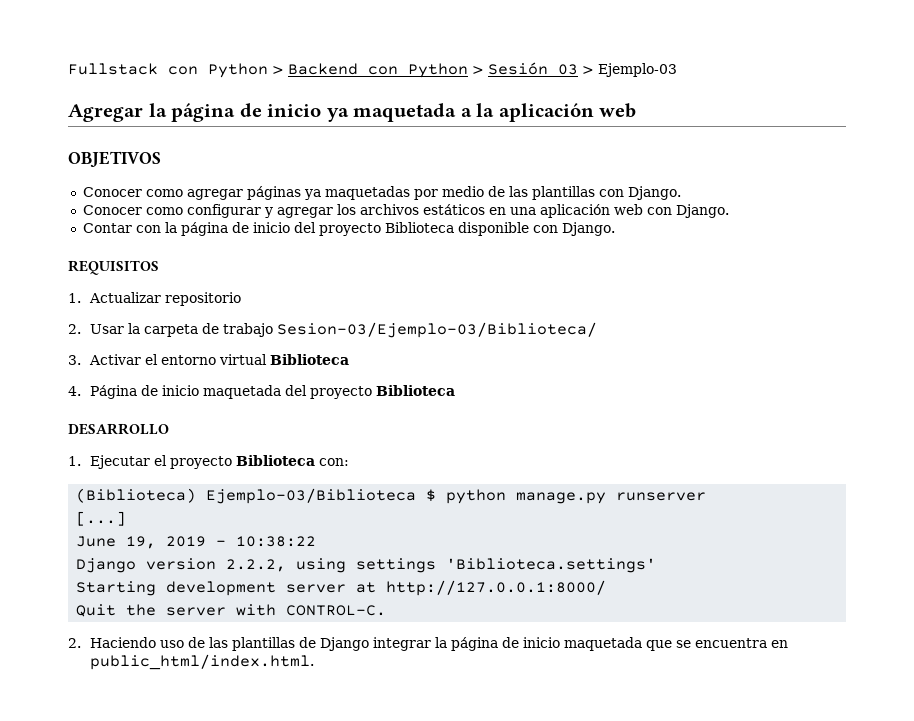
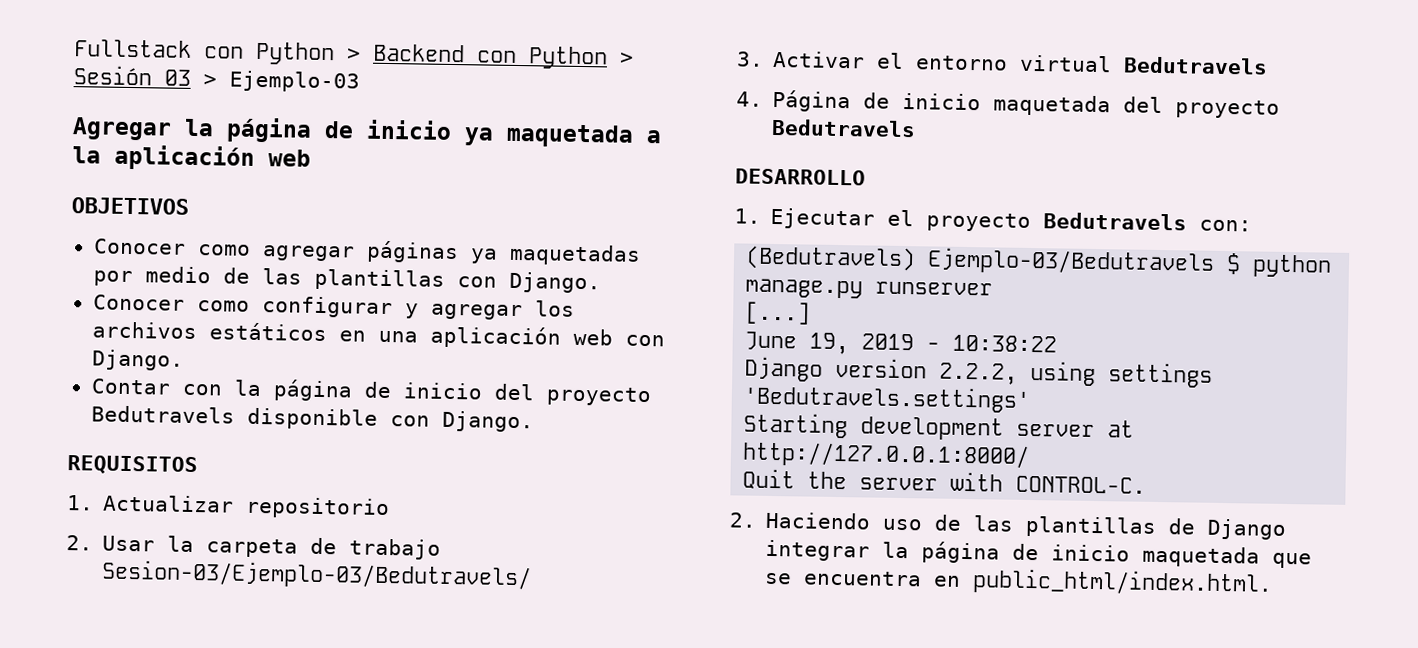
- Contar con la página de inicio del proyecto Biblioteca disponible con Django.
+ Contar con la página de inicio del proyecto Bedutravels disponible con Django.
- 2. Usar la carpeta de trabajo Sesion-03/Ejemplo-03/Biblioteca/
+ 2. Usar la carpeta de trabajo Sesion-03/Ejemplo-03/Bedutravels/
- 3. Activar el entorno virtual Biblioteca
+ 3. Activar el entorno virtual Bedutravels
- 4. Página de inicio maquetada del proyecto Biblioteca
+ 4. Página de inicio maquetada del proyecto Bedutravels
- 1. Ejecutar el proyecto Biblioteca con:
+ 1. Ejecutar el proyecto Bedutravels con:
- (Biblioteca) Ejemplo-03/Biblioteca $ python manage.py runserver
+ (Bedutravels) Ejemplo-03/Bedutravels $ python manage.py runserver
- Django version 2.2.2, using settings 'Biblioteca.settings'
+ Django version 2.2.2, using settings 'Bedutravels.settings'

